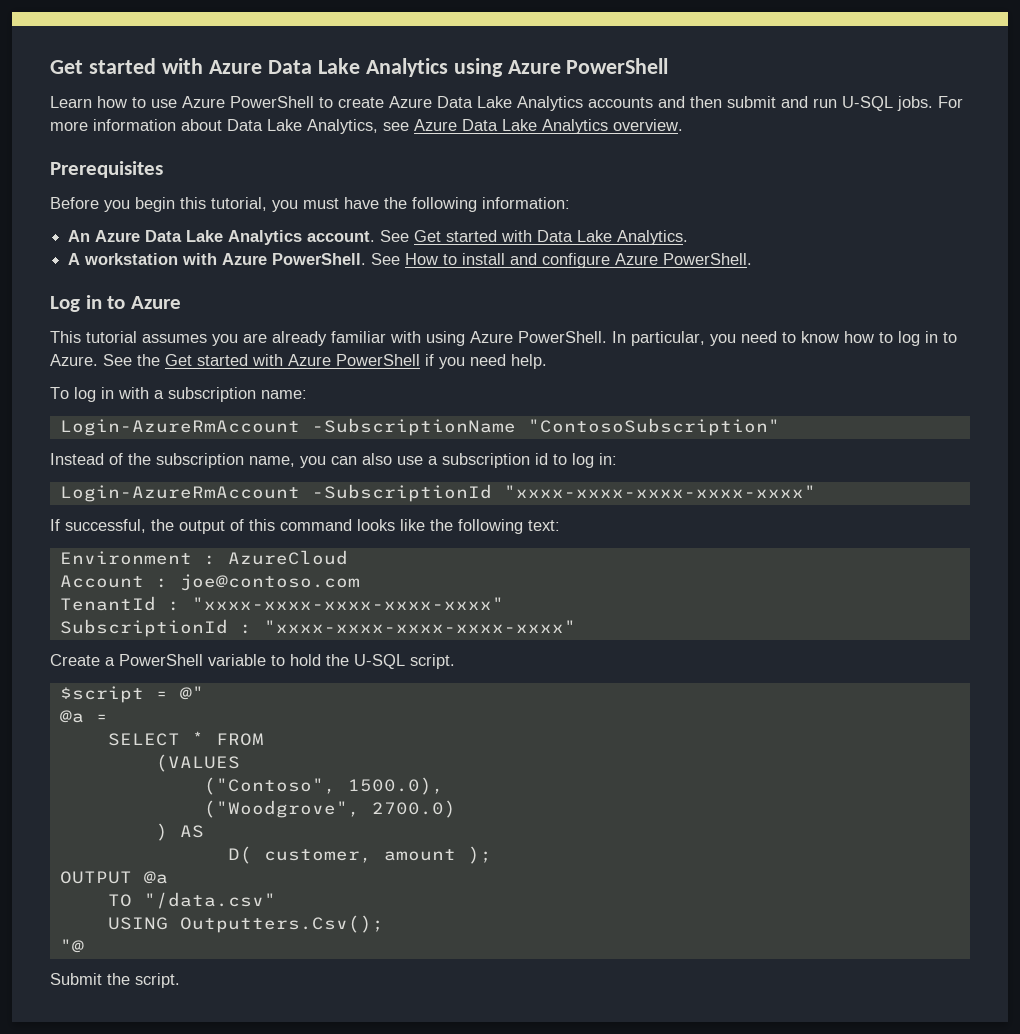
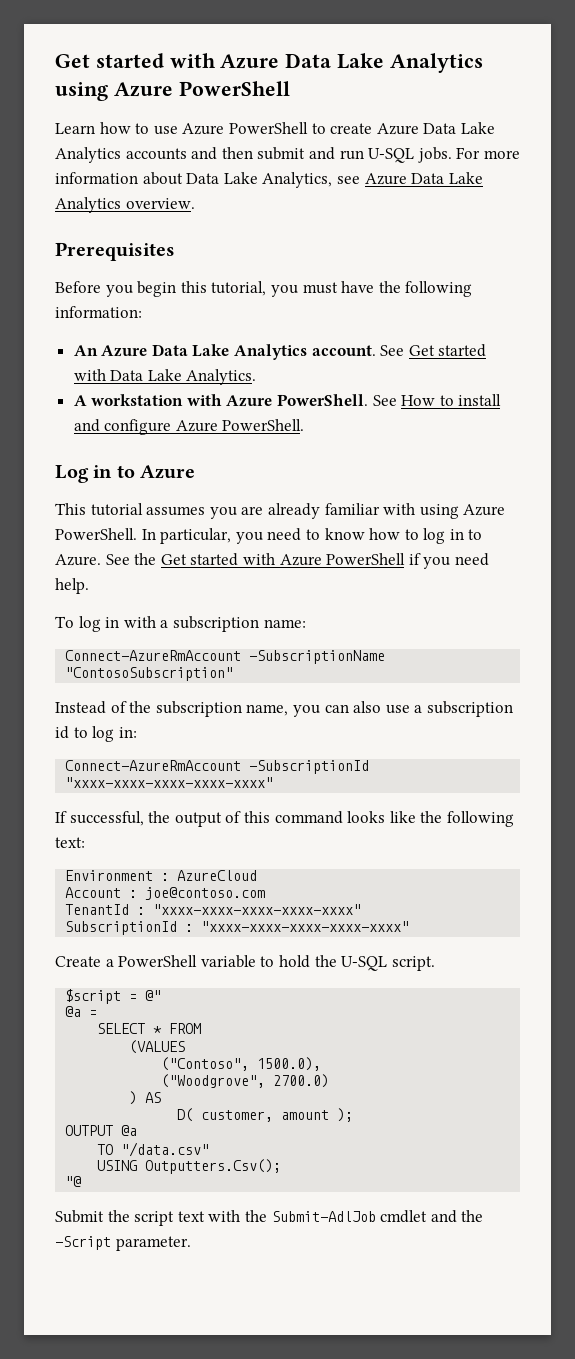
- Login-AzureRmAccount -SubscriptionName "ContosoSubscription"
+ Connect-AzureRmAccount -SubscriptionName "ContosoSubscription"
- Login-AzureRmAccount -SubscriptionId "xxxx-xxxx-xxxx-xxxx-xxxx"
+ Connect-AzureRmAccount -SubscriptionId "xxxx-xxxx-xxxx-xxxx-xxxx"
- Submit the script.
+ Submit the script text with the Submit-AdlJob cmdlet and the -Script parameter.

